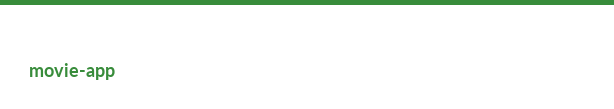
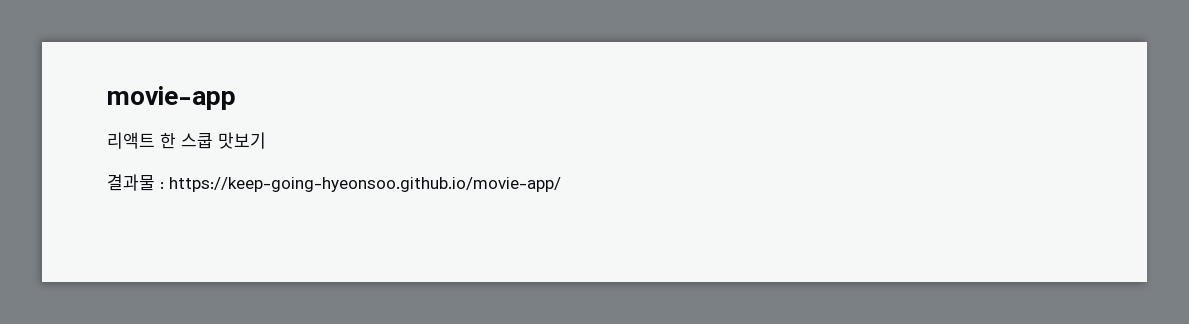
+ 리액트 한 스쿱 맛보기
+ 결과물 : https://keep-going-hyeonsoo.github.io/movie-app/

